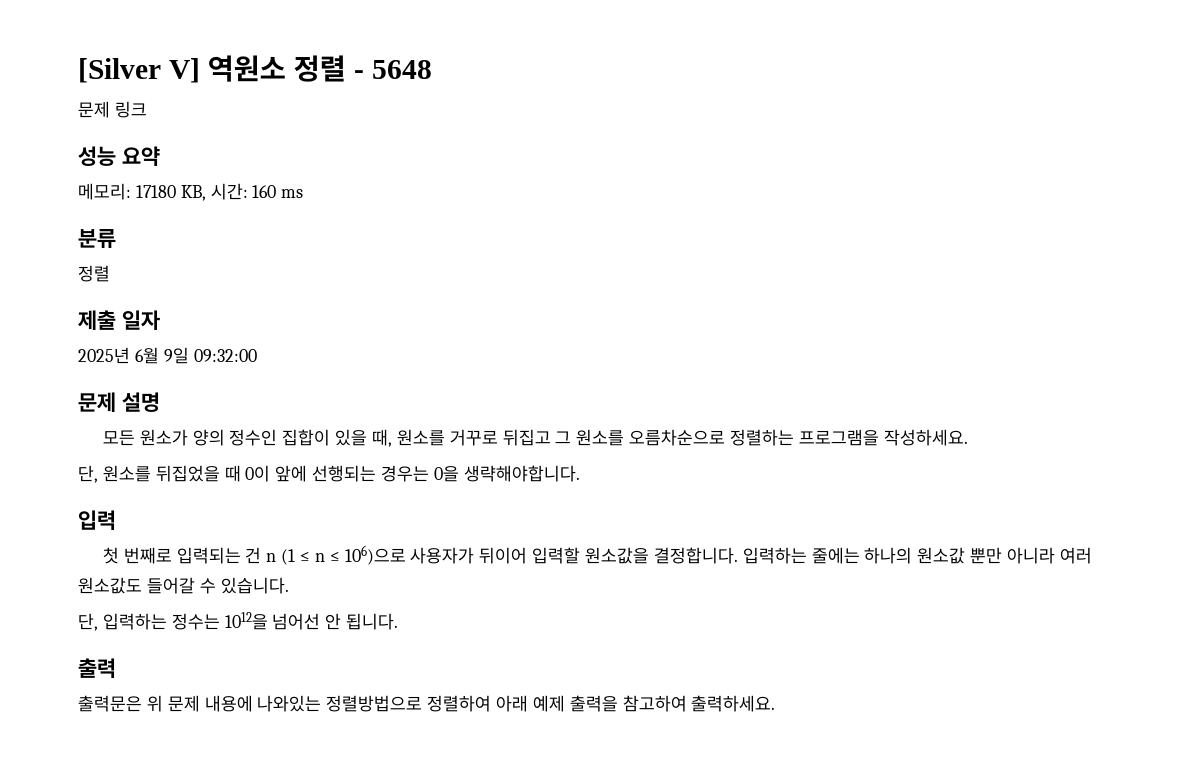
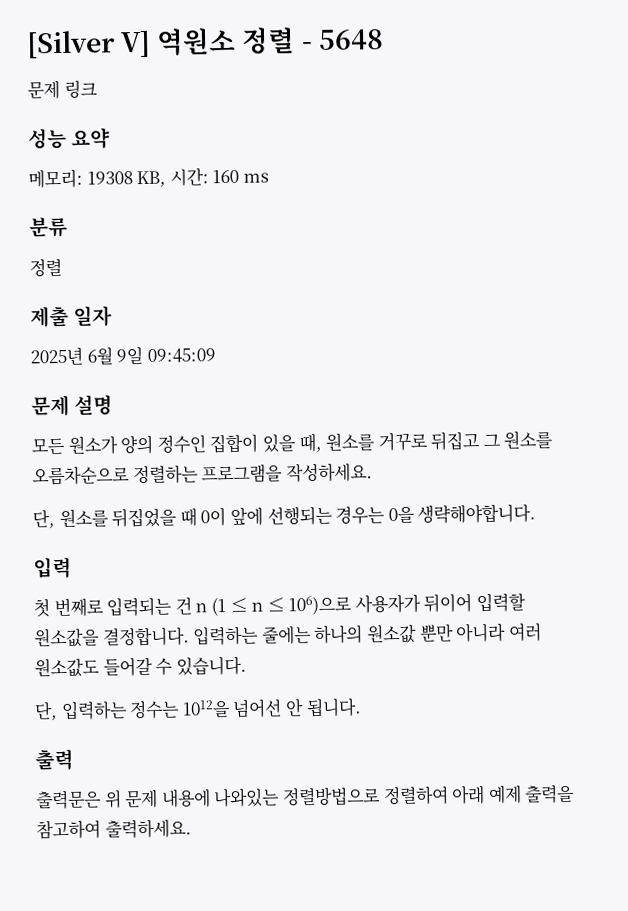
- 메모리: 17180 KB, 시간: 160 ms
+ 메모리: 19308 KB, 시간: 160 ms
- 2025년 6월 9일 09:32:00
+ 2025년 6월 9일 09:45:09

